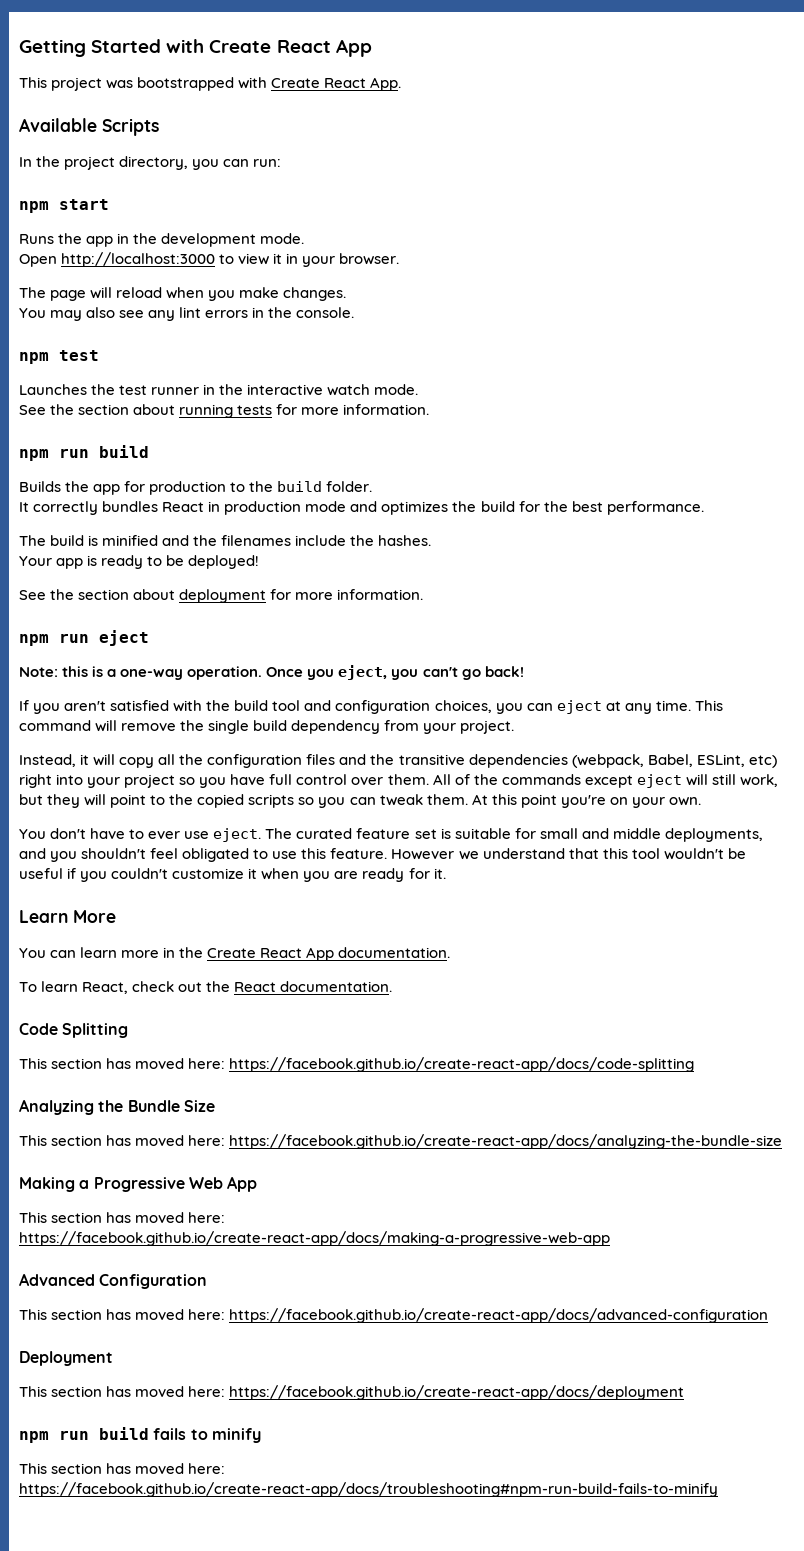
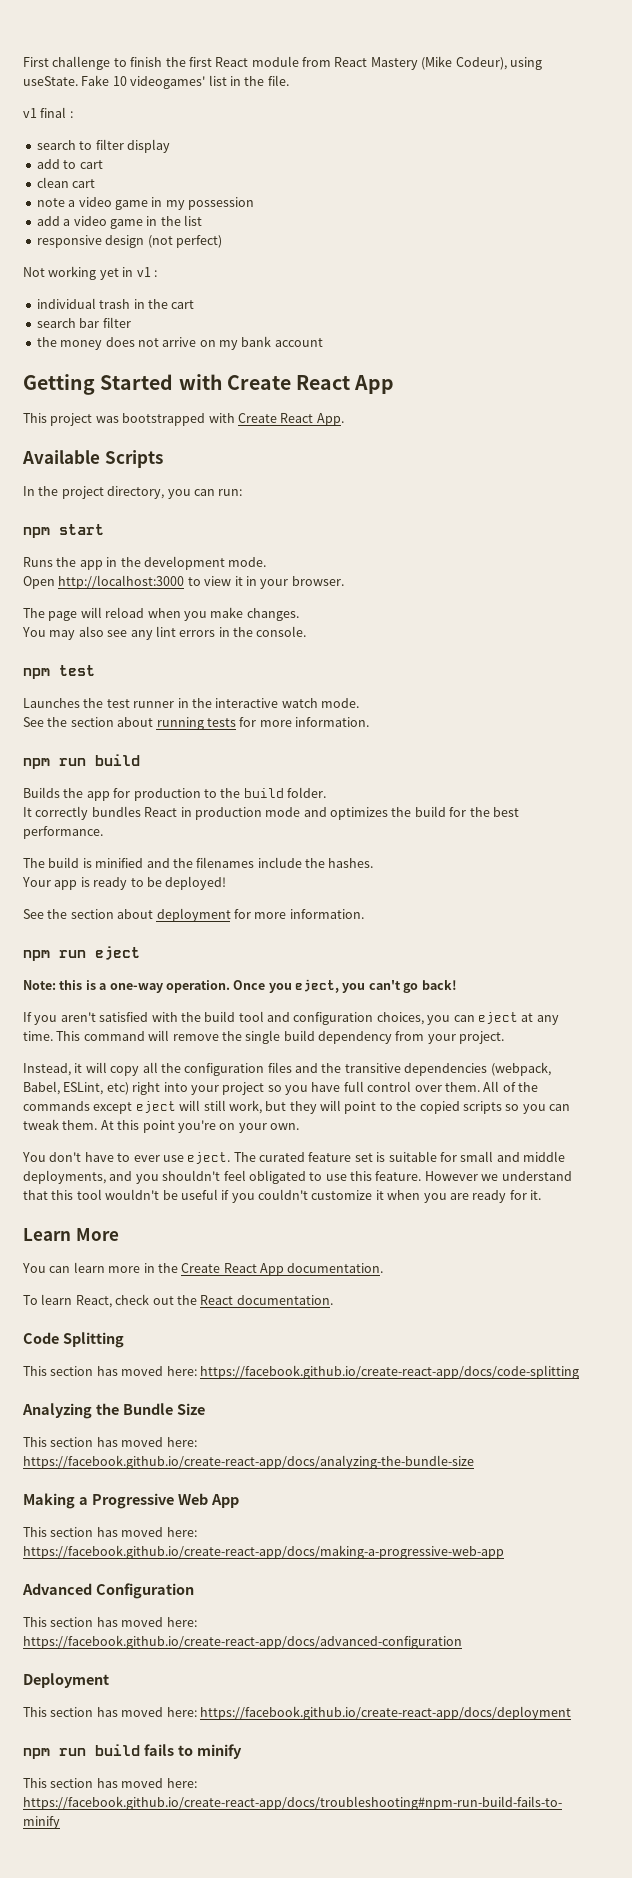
+ First challenge to finish the first React module from React Mastery (Mike Codeur), using useState. Fake 10 videogames' list in the file.
+ v1 final :
+ search to filter display
+ add to cart
+ clean cart
+ note a video game in my possession
+ add a video game in the list
+ responsive design (not perfect)
+ Not working yet in v1 :
+ individual trash in the cart
+ search bar filter
+ the money does not arrive on my bank account

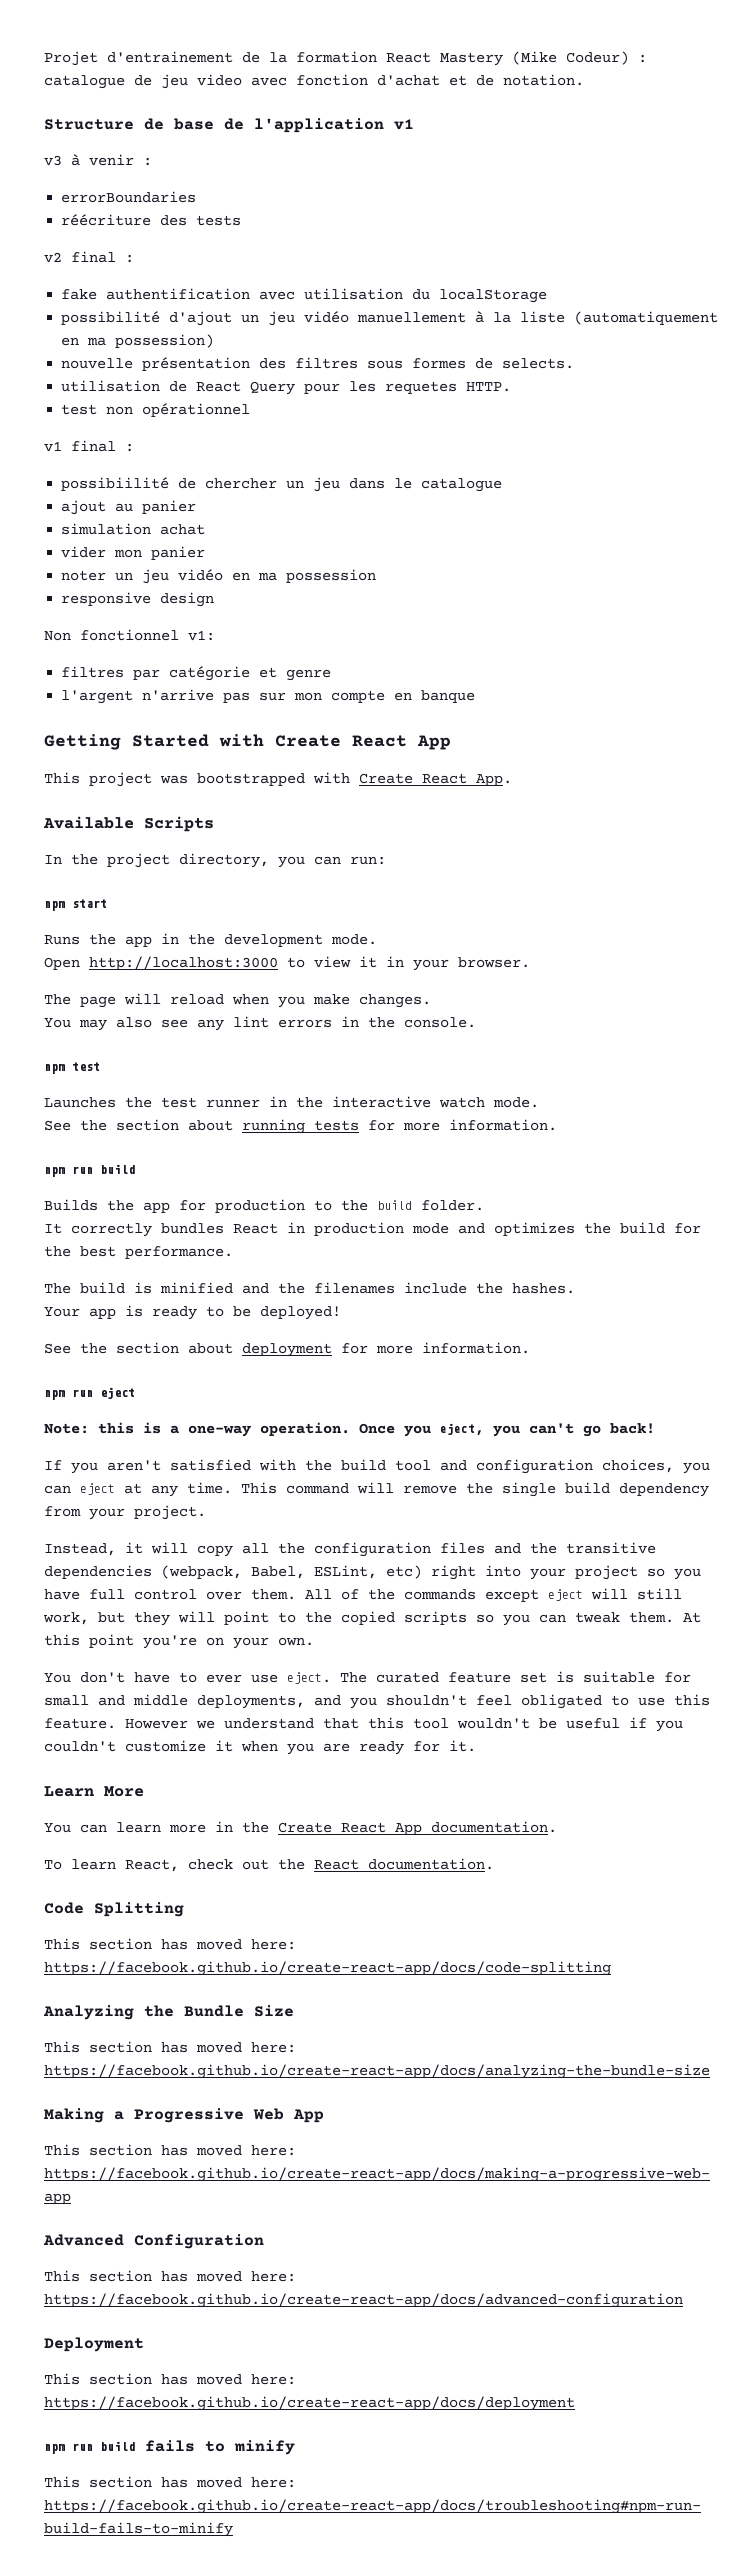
- First challenge to finish the first React module from React Mastery (Mike Codeur), using useState. Fake 10 videogames' list in the file.
+ Projet d'entrainement de la formation React Mastery (Mike Codeur) : catalogue de jeu video avec fonction d'achat et de notation.
+ Structure de base de l'application v1
+ v3 à venir :
+ errorBoundaries
+ réécriture des tests
+ v2 final :
+ fake authentification avec utilisation du localStorage
+ possibilité d'ajout un jeu vidéo manuellement à la liste (automatiquement en ma possession)
+ nouvelle présentation des filtres sous formes de selects.
+ utilisation de React Query pour les requetes HTTP.
+ test non opérationnel
  v1 final :
- search to filter display
- add to cart
- clean cart
- note a video game in my possession
- add a video game in the list
- responsive design (not perfect)
- Not working yet in v1 :
- individual trash in the cart
- search bar filter
- the money does not arrive on my bank account
+ possibiilité de chercher un jeu dans le catalogue
+ ajout au panier
+ simulation achat
+ vider mon panier
+ noter un jeu vidéo en ma possession
+ responsive design
+ Non fonctionnel v1:
+ filtres par catégorie et genre
+ l'argent n'arrive pas sur mon compte en banque

